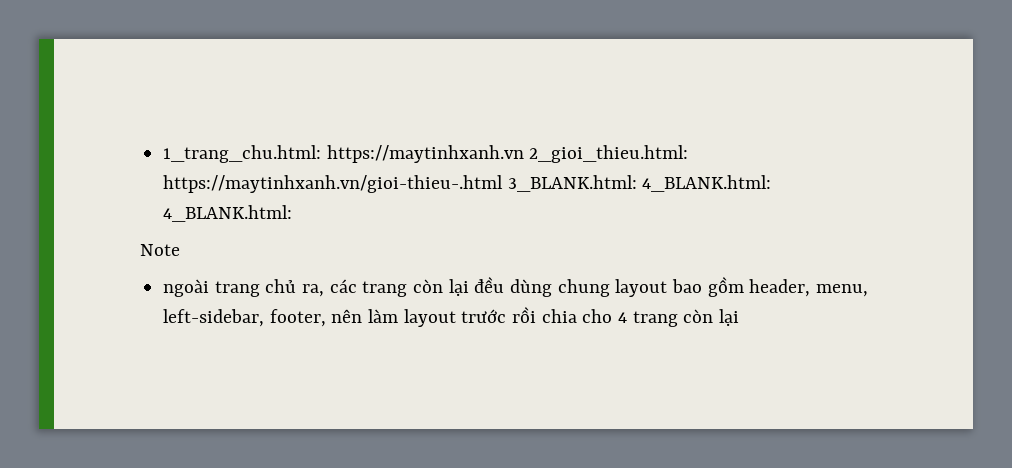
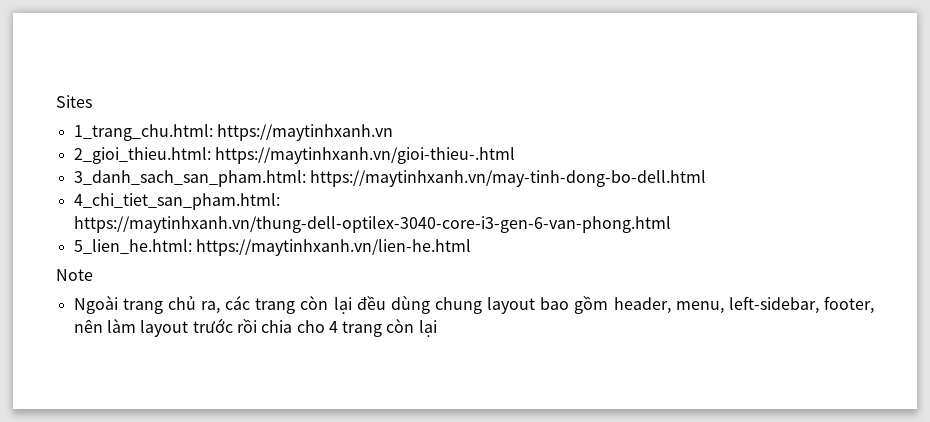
+ Sites
- 1_trang_chu.html: https://maytinhxanh.vn 2_gioi_thieu.html: https://maytinhxanh.vn/gioi-thieu-.html 3_BLANK.html: 4_BLANK.html: 4_BLANK.html:
+ 1_trang_chu.html: https://maytinhxanh.vn
+ 2_gioi_thieu.html: https://maytinhxanh.vn/gioi-thieu-.html
+ 3_danh_sach_san_pham.html: https://maytinhxanh.vn/may-tinh-dong-bo-dell.html
+ 4_chi_tiet_san_pham.html: https://maytinhxanh.vn/thung-dell-optilex-3040-core-i3-gen-6-van-phong.html
+ 5_lien_he.html: https://maytinhxanh.vn/lien-he.html
- ngoài trang chủ ra, các trang còn lại đều dùng chung layout bao gồm header, menu, left-sidebar, footer, nên làm layout trước rồi chia cho 4 trang còn lại
+ Ngoài trang chủ ra, các trang còn lại đều dùng chung layout bao gồm header, menu, left-sidebar, footer, nên làm layout trước rồi chia cho 4 trang còn lại

